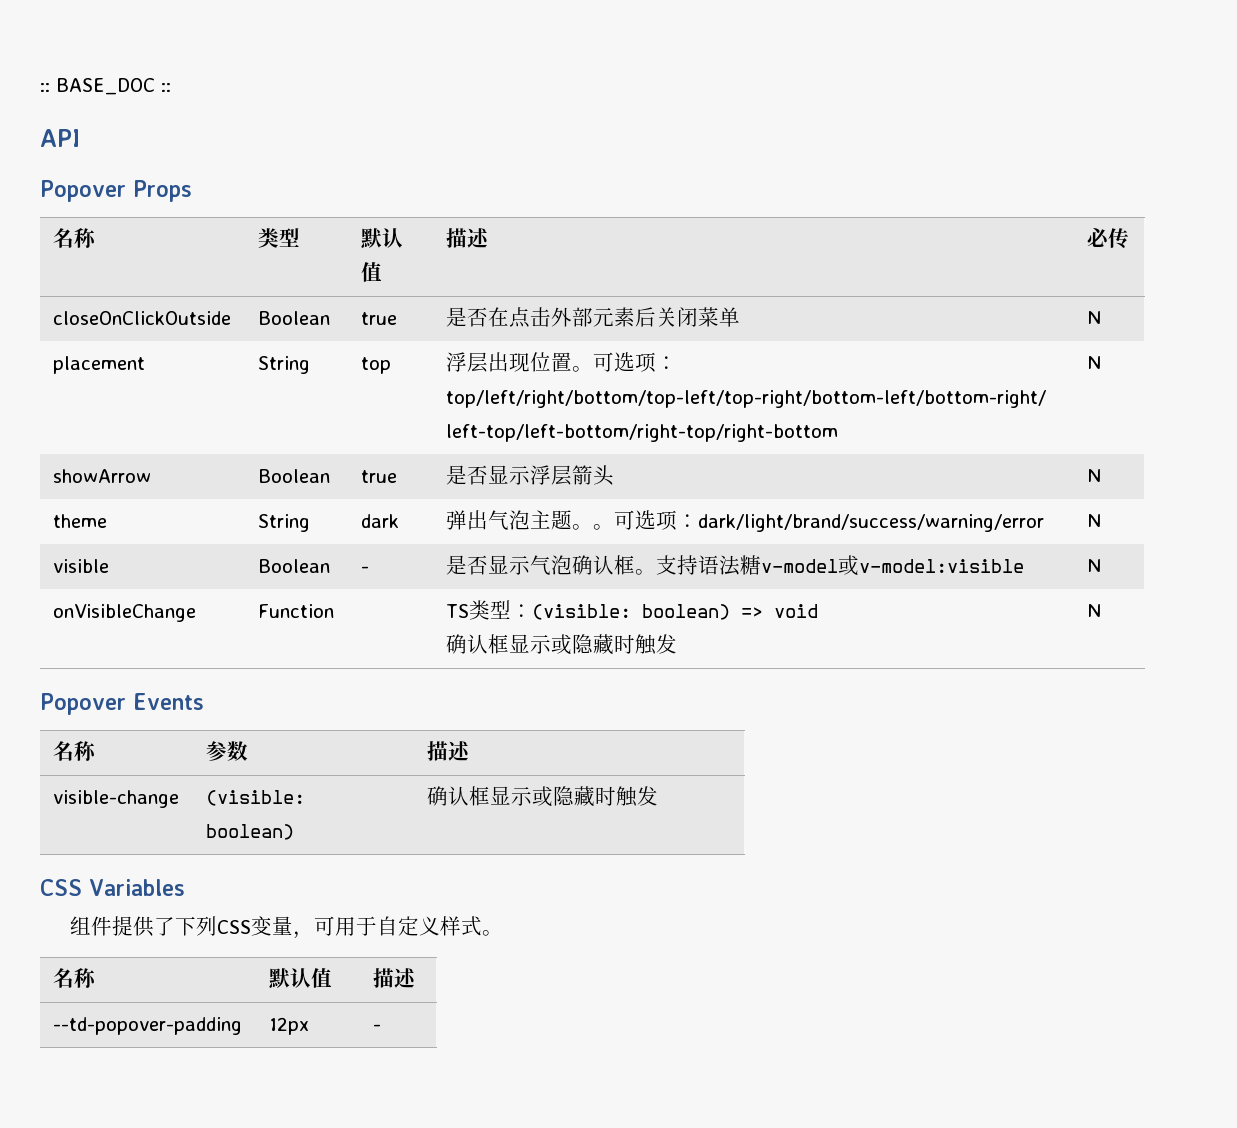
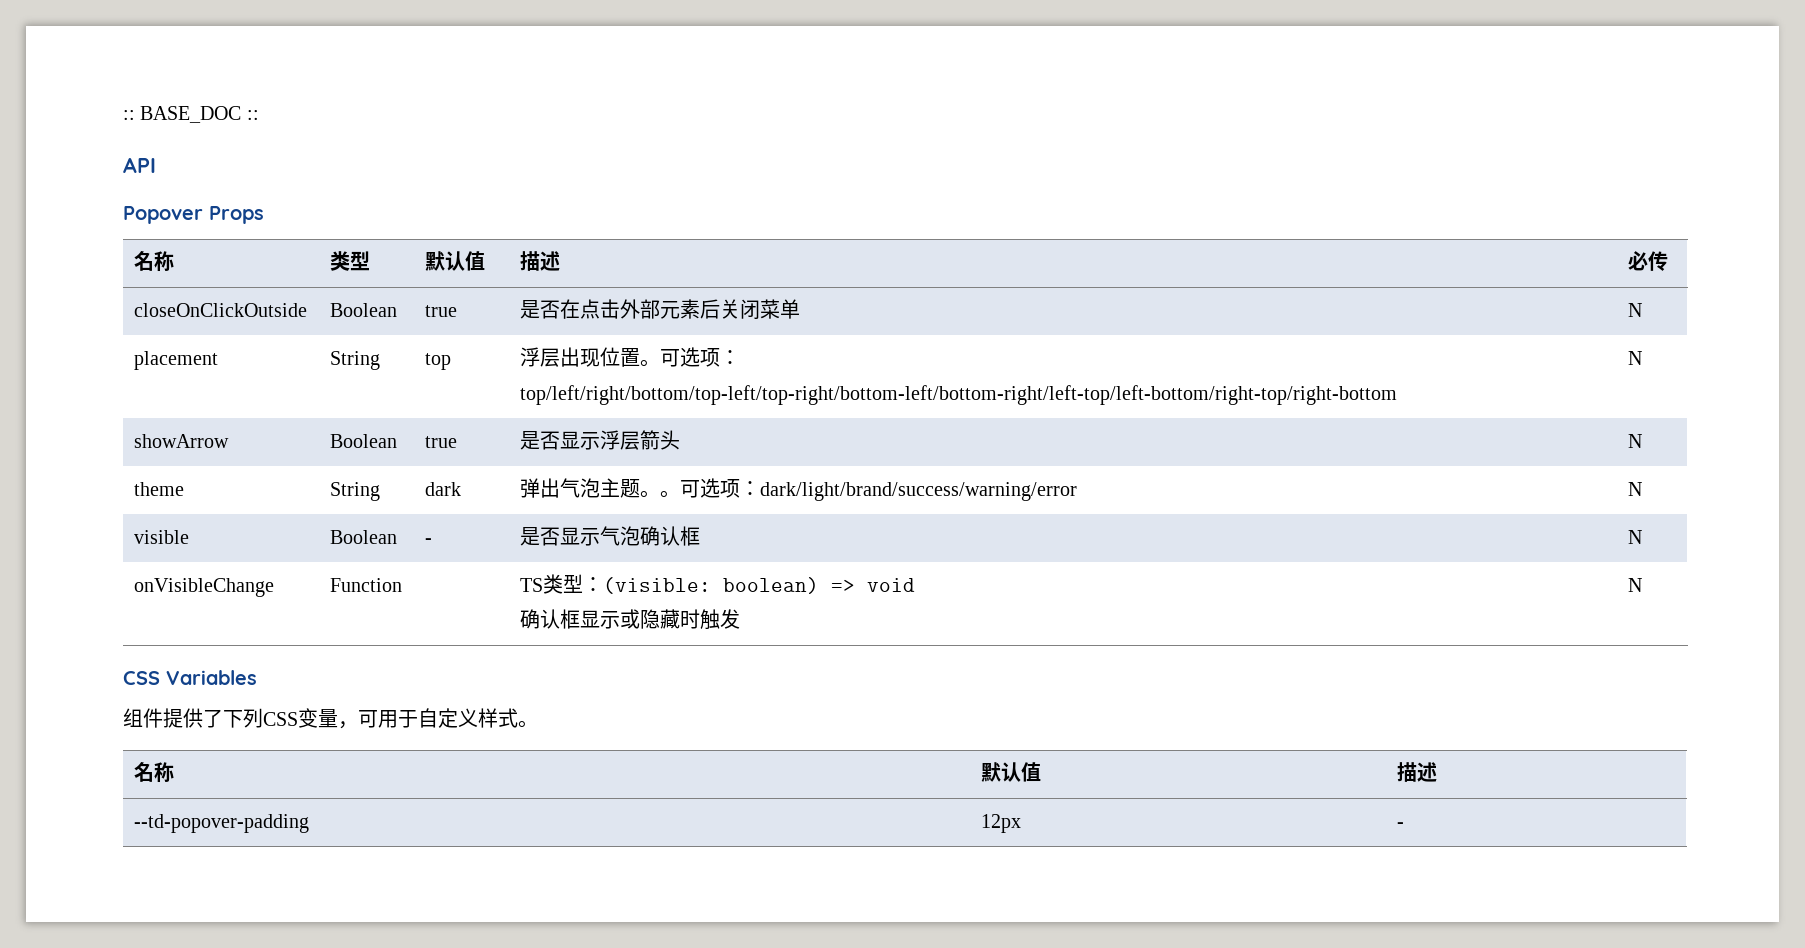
- visible | Boolean | - | 是否显示气泡确认框。支持语法糖v-model或v-model:visible | N
+ visible | Boolean | - | 是否显示气泡确认框 | N
- Popover Events
- 名称 | 参数 | 描述
- visible-change | (visible: boolean) | 确认框显示或隐藏时触发

